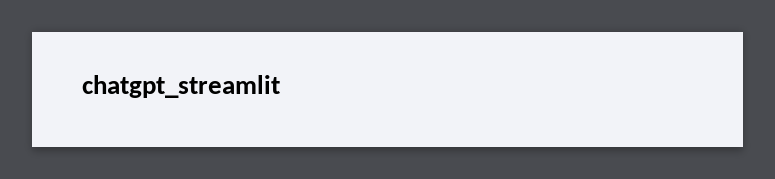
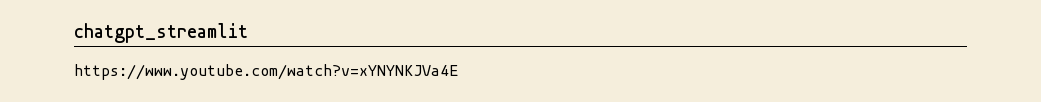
+ https://www.youtube.com/watch?v=xYNYNKJVa4E

